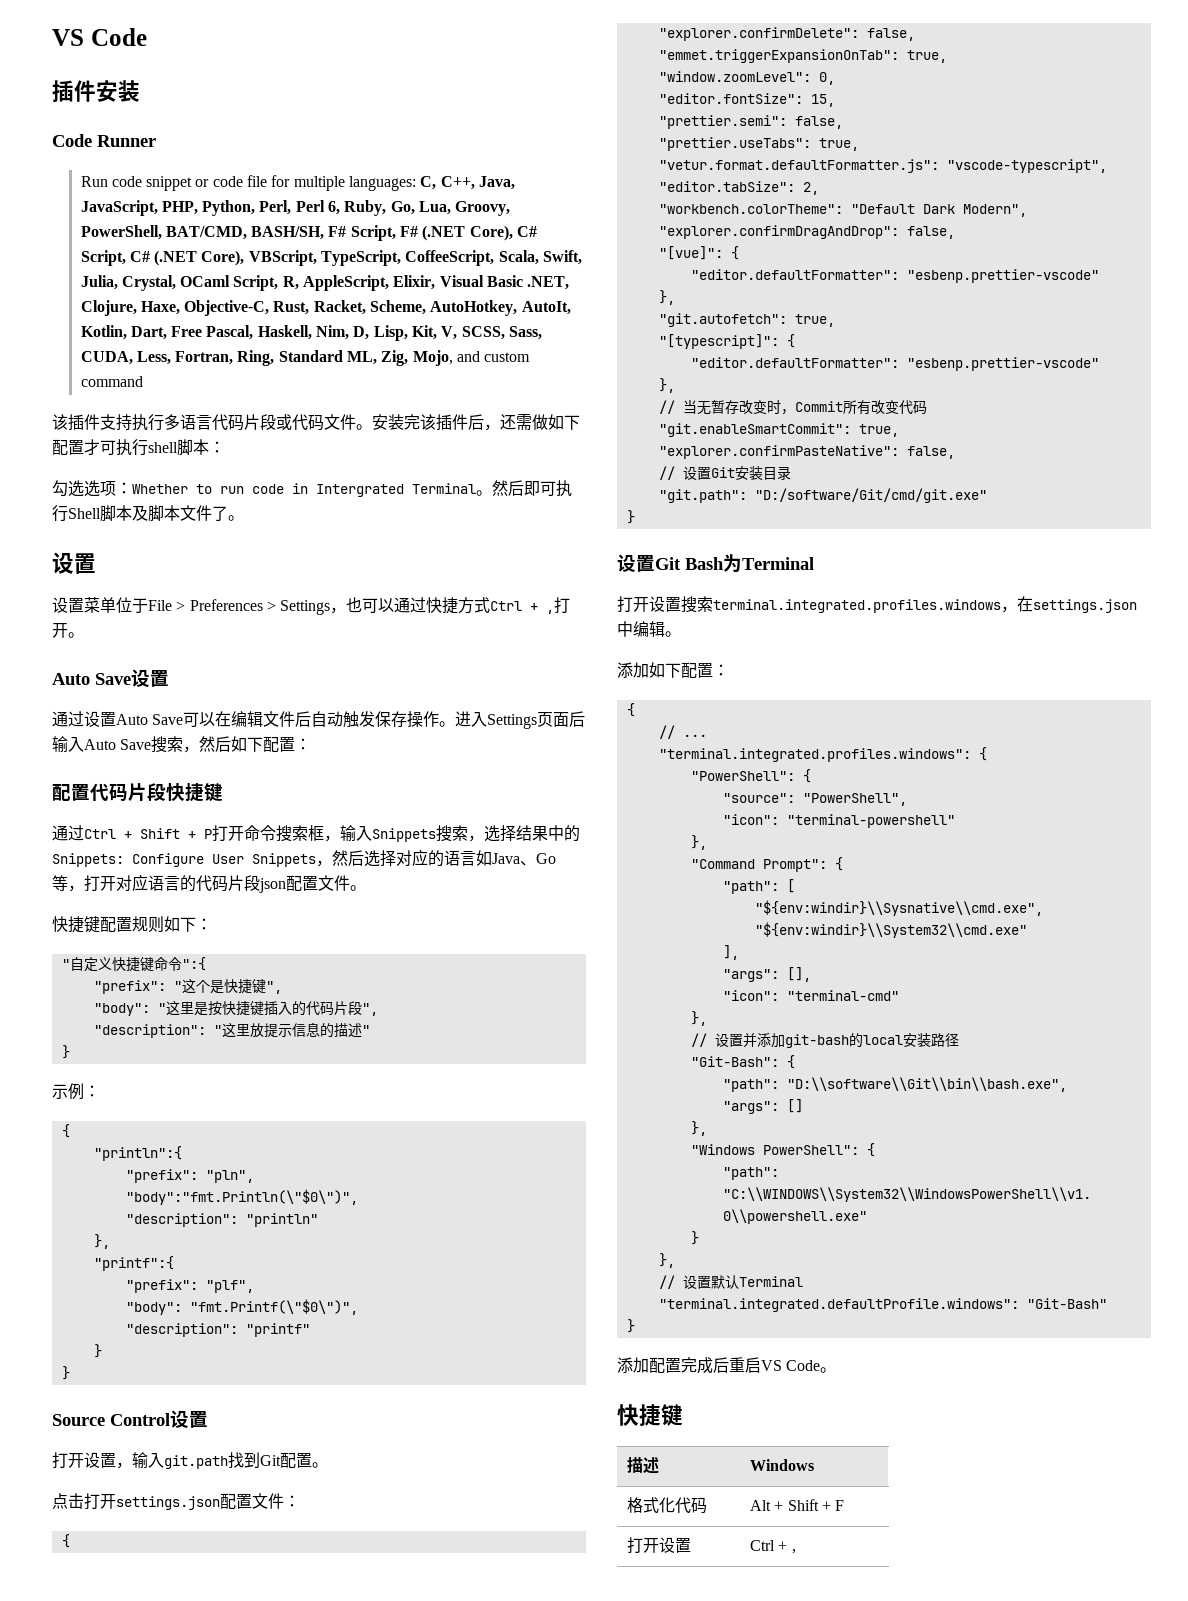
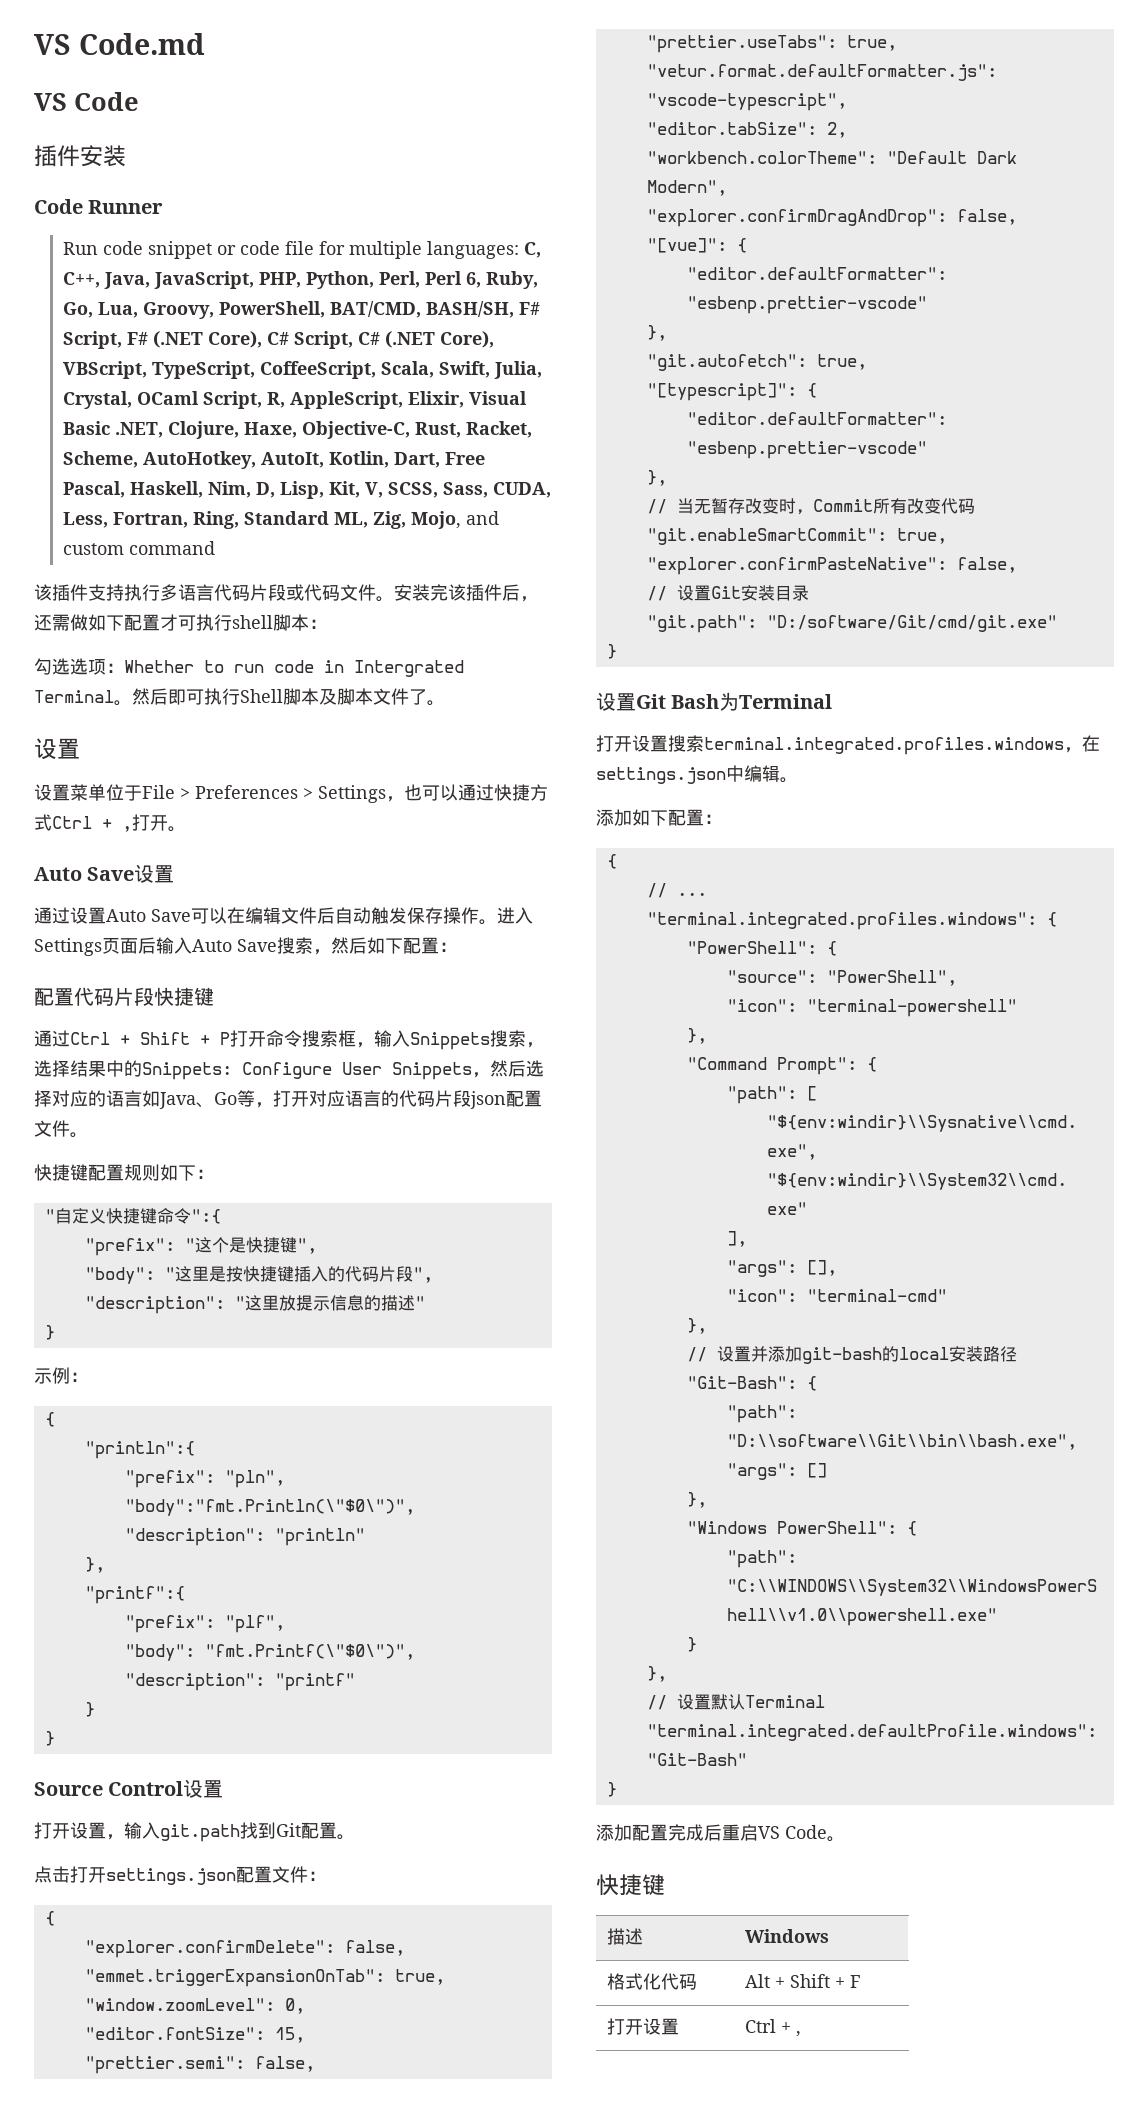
+ VS Code.md

